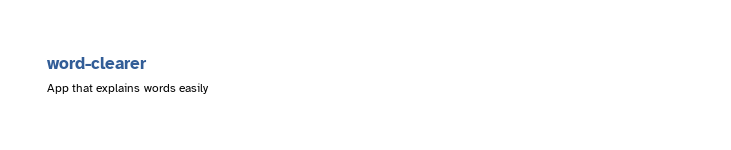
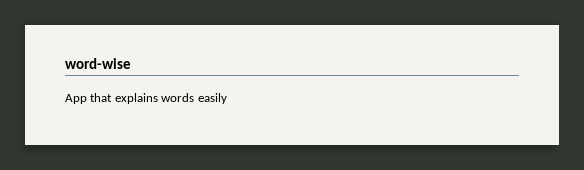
- word-clearer
+ word-wise

